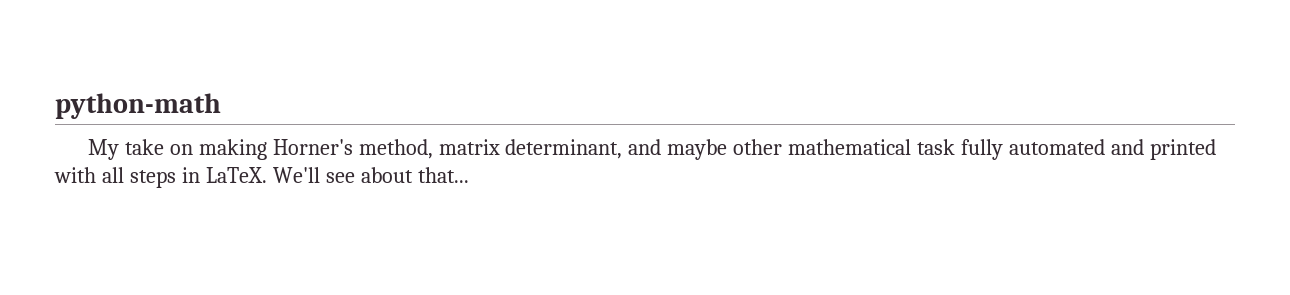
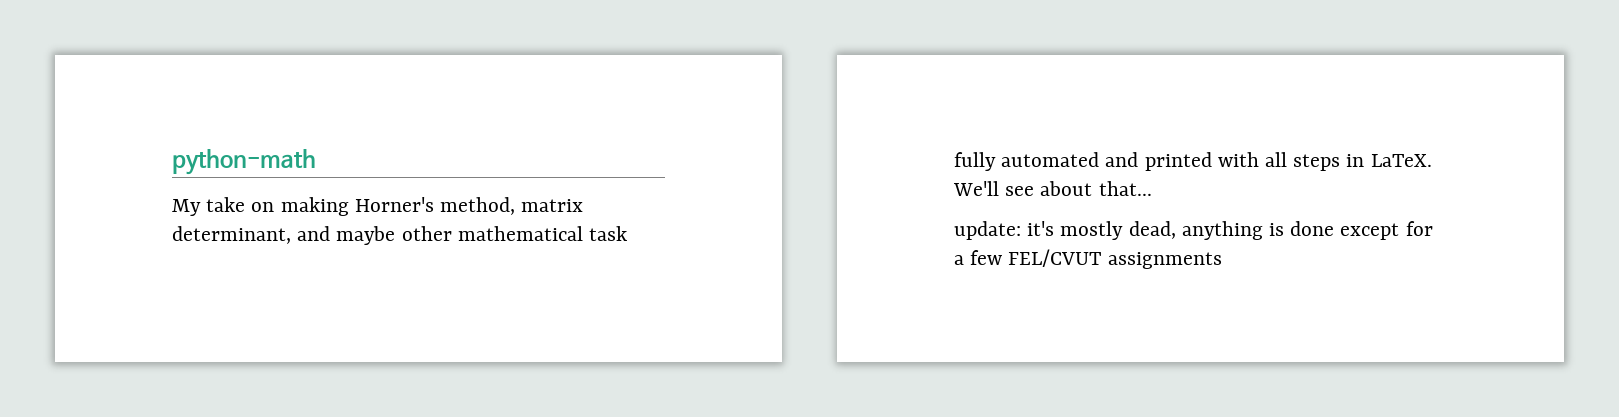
+ update: it's mostly dead, anything is done except for a few FEL/CVUT assignments

